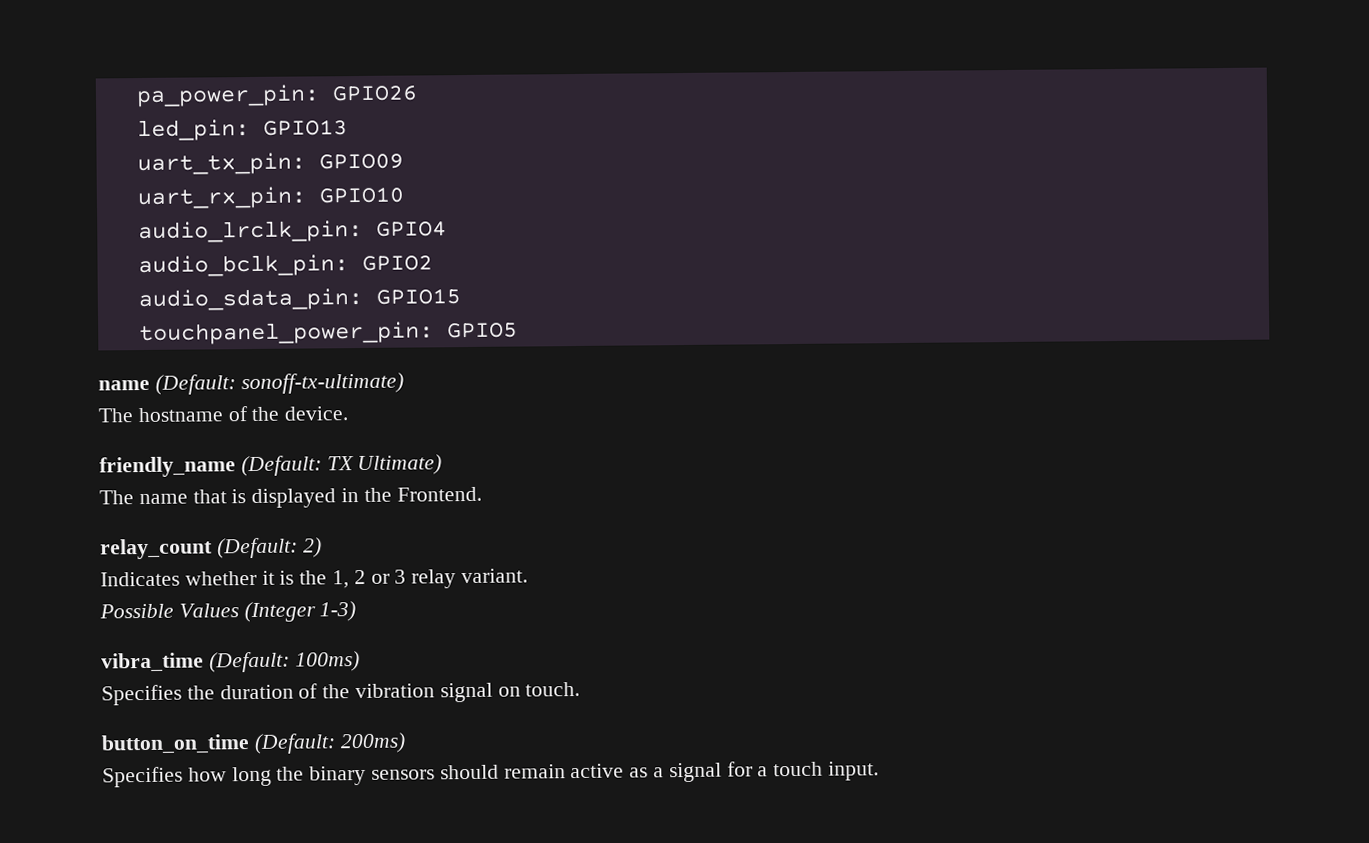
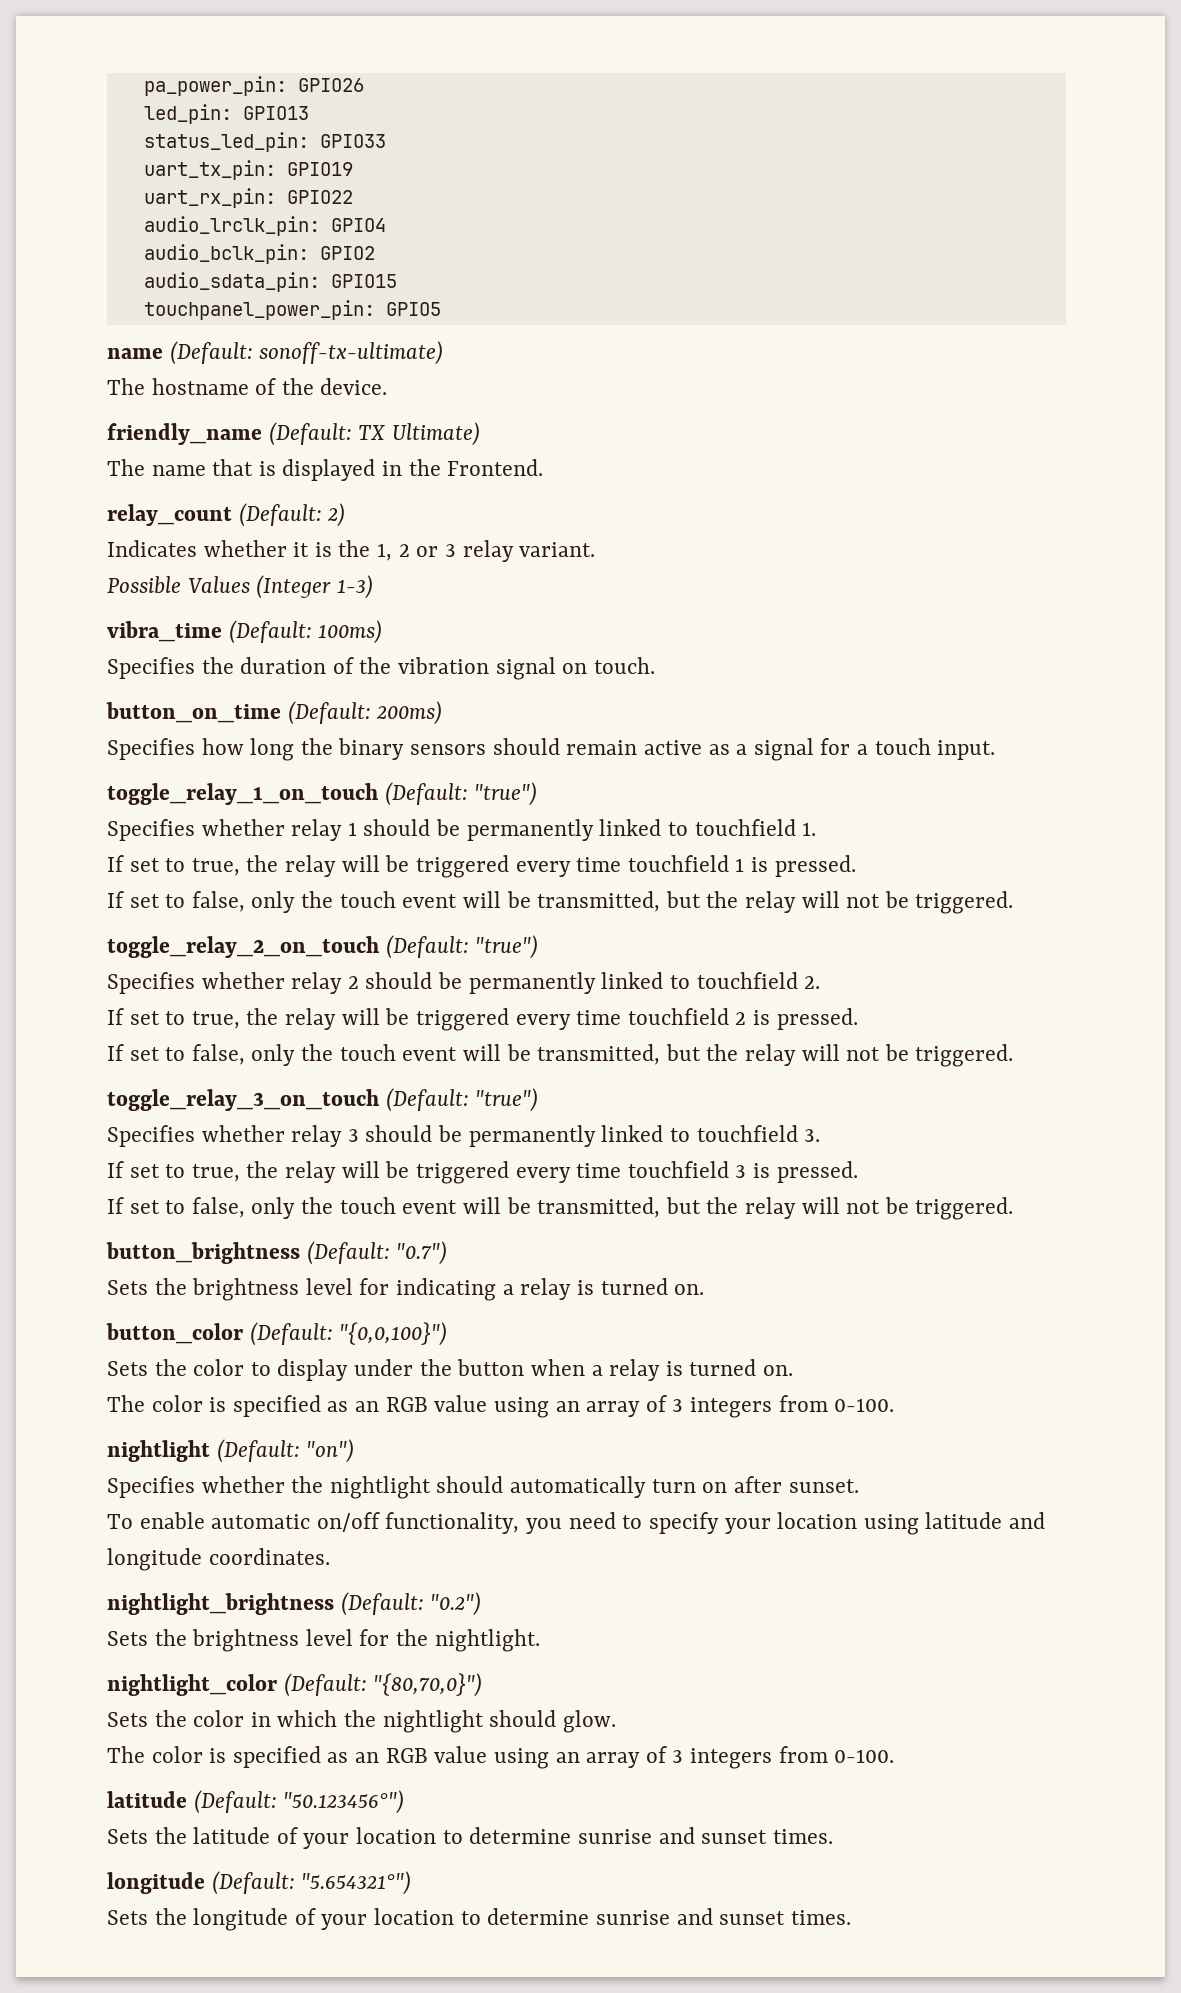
+ status_led_pin: GPIO33
- uart_tx_pin: GPIO09
+ uart_tx_pin: GPIO19
- uart_rx_pin: GPIO10
+ uart_rx_pin: GPIO22
+ toggle_relay_1_on_touch (Default: "true")
+ Specifies whether relay 1 should be permanently linked to touchfield 1.
+ If set to true, the relay will be triggered every time touchfield 1 is pressed.
+ If set to false, only the touch event will be transmitted, but the relay will not be triggered.
+ toggle_relay_2_on_touch (Default: "true")
+ Specifies whether relay 2 should be permanently linked to touchfield 2.
+ If set to true, the relay will be triggered every time touchfield 2 is pressed.
+ If set to false, only the touch event will be transmitted, but the relay will not be triggered.
+ toggle_relay_3_on_touch (Default: "true")
+ Specifies whether relay 3 should be permanently linked to touchfield 3.
+ If set to true, the relay will be triggered every time touchfield 3 is pressed.
+ If set to false, only the touch event will be transmitted, but the relay will not be triggered.
+ button_brightness (Default: "0.7")
+ Sets the brightness level for indicating a relay is turned on.
+ button_color (Default: "{0,0,100}")
+ Sets the color to display under the button when a relay is turned on.
+ The color is specified as an RGB value using an array of 3 integers from 0-100.
+ nightlight (Default: "on")
+ Specifies whether the nightlight should automatically turn on after sunset.
+ To enable automatic on/off functionality, you need to specify your location using latitude and longitude coordinates.
+ nightlight_brightness (Default: "0.2")
+ Sets the brightness level for the nightlight.
+ nightlight_color (Default: "{80,70,0}")
+ Sets the color in which the nightlight should glow.
+ The color is specified as an RGB value using an array of 3 integers from 0-100.
+ latitude (Default: "50.123456°")
+ Sets the latitude of your location to determine sunrise and sunset times.
+ longitude (Default: "5.654321°")
+ Sets the longitude of your location to determine sunrise and sunset times.

